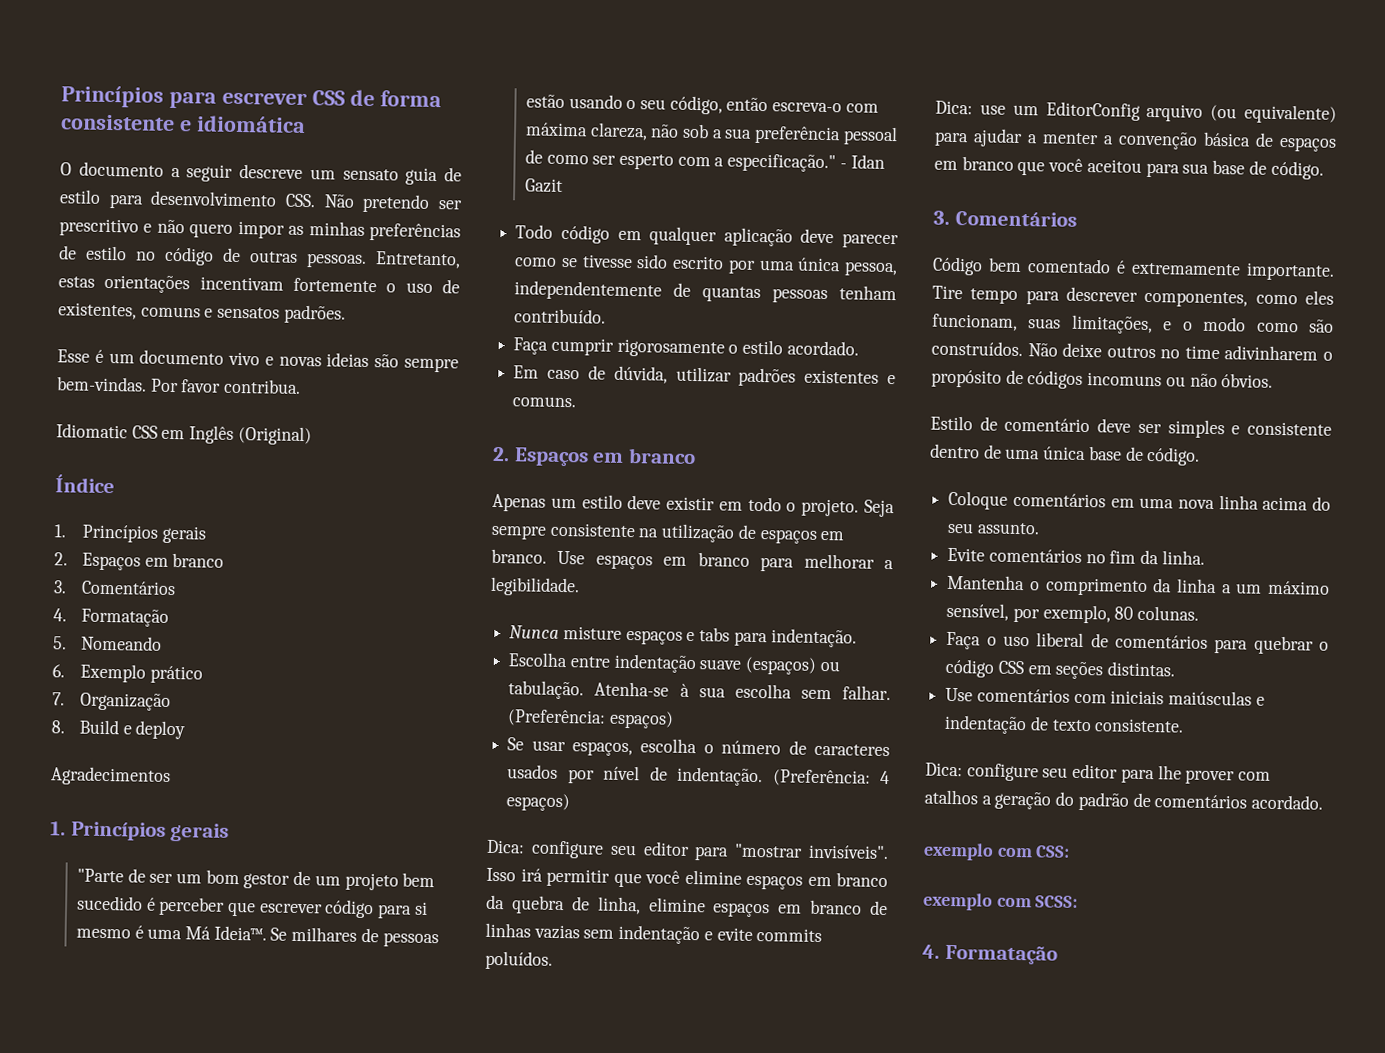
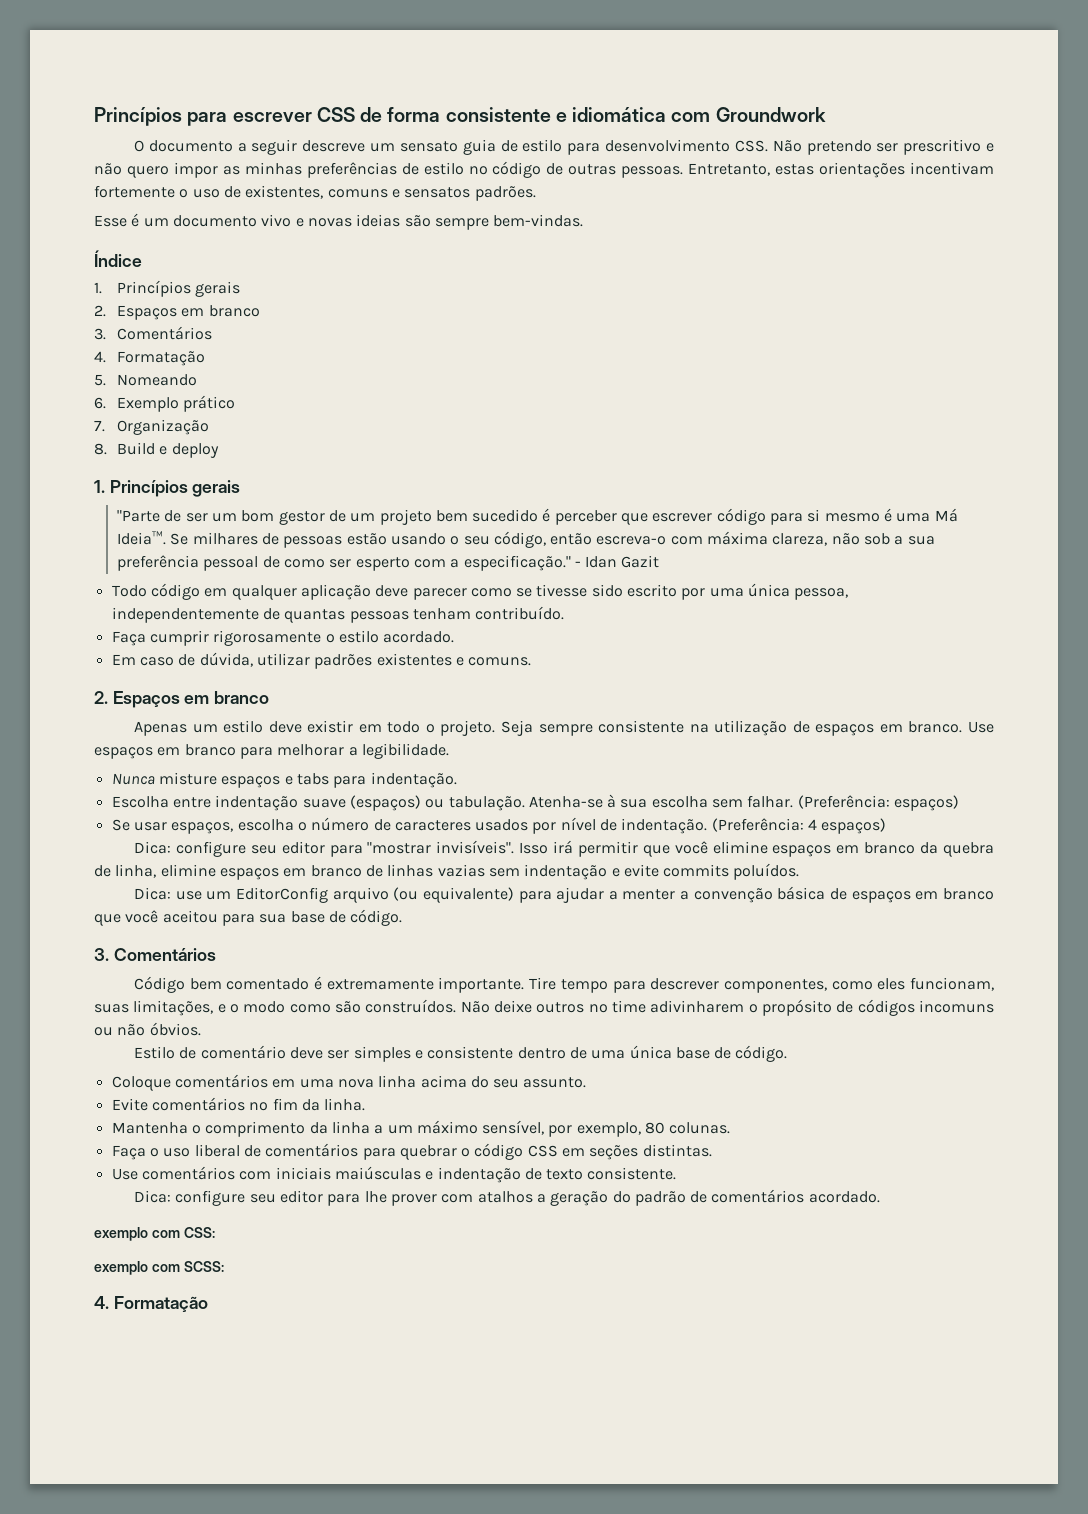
- Princípios para escrever CSS de forma consistente e idiomática
+ Princípios para escrever CSS de forma consistente e idiomática com Groundwork
- Por favor contribua.
- Idiomatic CSS em Inglês (Original)
- Agradecimentos

